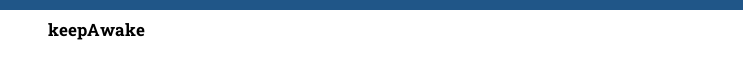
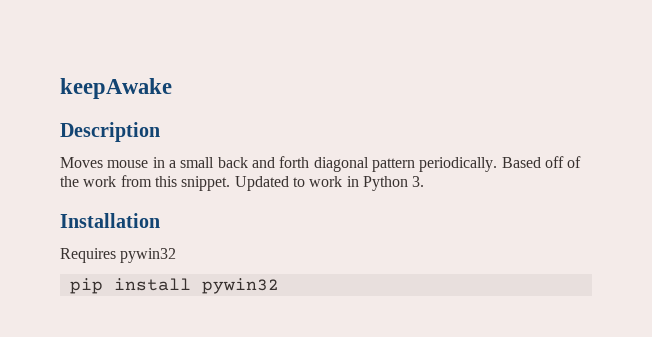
+ Description
+ Moves mouse in a small back and forth diagonal pattern periodically. Based off of the work from this snippet. Updated to work in Python 3.
+ Installation
+ Requires pywin32
+ pip install pywin32

